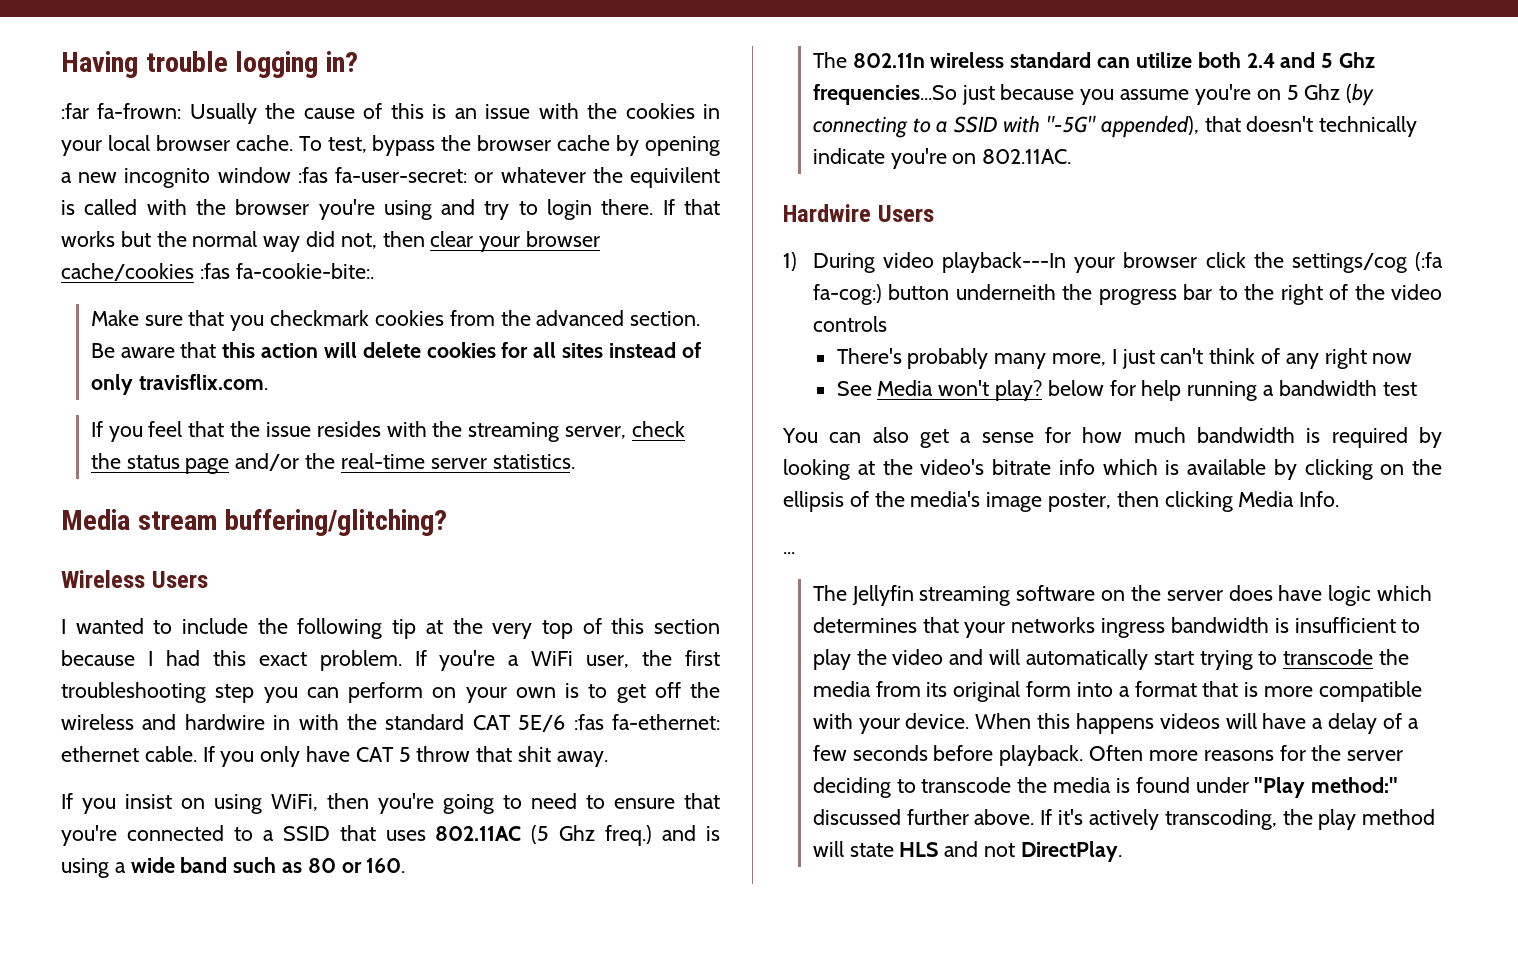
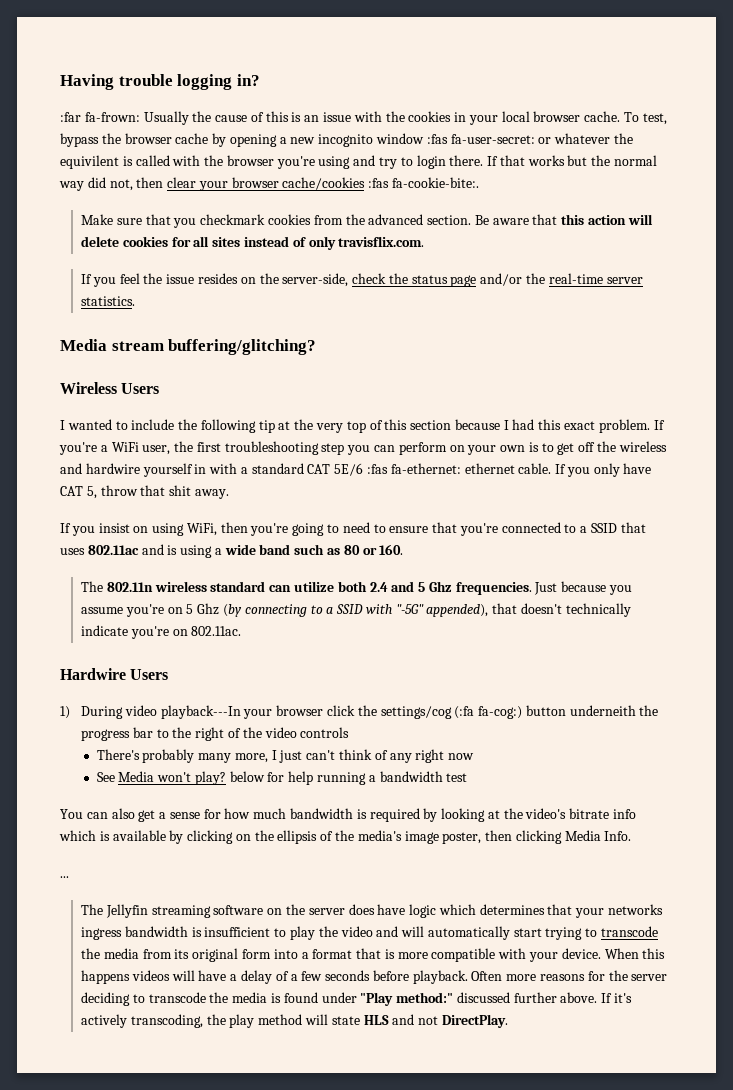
- If you feel that the issue resides with the streaming server, check the status page and/or the real-time server statistics.
+ If you feel the issue resides on the server-side, check the status page and/or the real-time server statistics.
- If you're a WiFi user, the first troubleshooting step you can perform on your own is to get off the wireless and hardwire in with the standard CAT 5E/6 :fas fa-ethernet: ethernet cable.
+ If you're a WiFi user, the first troubleshooting step you can perform on your own is to get off the wireless and hardwire yourself in with a standard CAT 5E/6 :fas fa-ethernet: ethernet cable.
- If you only have CAT 5 throw that shit away.
+ If you only have CAT 5, throw that shit away.
- If you insist on using WiFi, then you're going to need to ensure that you're connected to a SSID that uses 802.11AC (5 Ghz freq.) and is using a wide band such as 80 or 160.
+ If you insist on using WiFi, then you're going to need to ensure that you're connected to a SSID that uses 802.11ac and is using a wide band such as 80 or 160.
- The 802.11n wireless standard can utilize both 2.4 and 5 Ghz frequencies...So just because you assume you're on 5 Ghz (by connecting to a SSID with "-5G" appended), that doesn't technically indicate you're on 802.11AC.
+ The 802.11n wireless standard can utilize both 2.4 and 5 Ghz frequencies. Just because you assume you're on 5 Ghz (by connecting to a SSID with "-5G" appended), that doesn't technically indicate you're on 802.11ac.

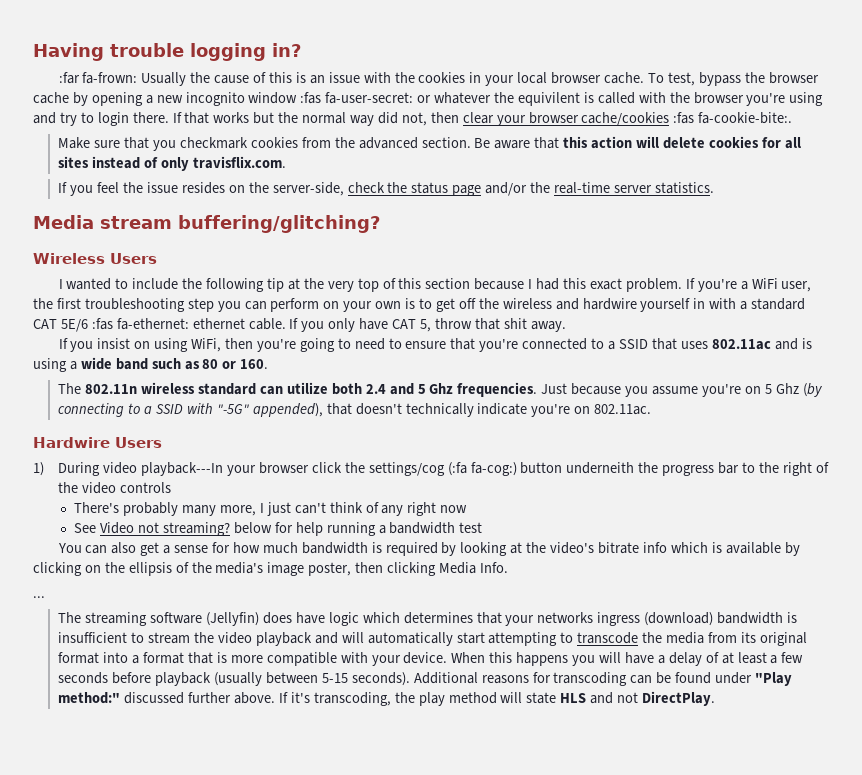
- See Media won't play? below for help running a bandwidth test
+ See Video not streaming? below for help running a bandwidth test
- The Jellyfin streaming software on the server does have logic which determines that your networks ingress bandwidth is insufficient to play the video and will automatically start trying to transcode the media from its original form into a format that is more compatible with your device.
+ The streaming software (Jellyfin) does have logic which determines that your networks ingress (download) bandwidth is insufficient to stream the video playback and will automatically start attempting to transcode the media from its original format into a format that is more compatible with your device.
- When this happens videos will have a delay of a few seconds before playback. Often more reasons for the server deciding to transcode the media is found under "Play method:" discussed further above.
+ When this happens you will have a delay of at least a few seconds before playback (usually between 5-15 seconds). Additional reasons for transcoding can be found under "Play method:" discussed further above.
- If it's actively transcoding, the play method will state HLS and not DirectPlay.
+ If it's transcoding, the play method will state HLS and not DirectPlay.

